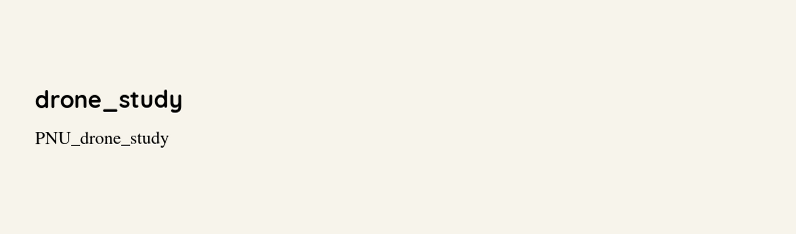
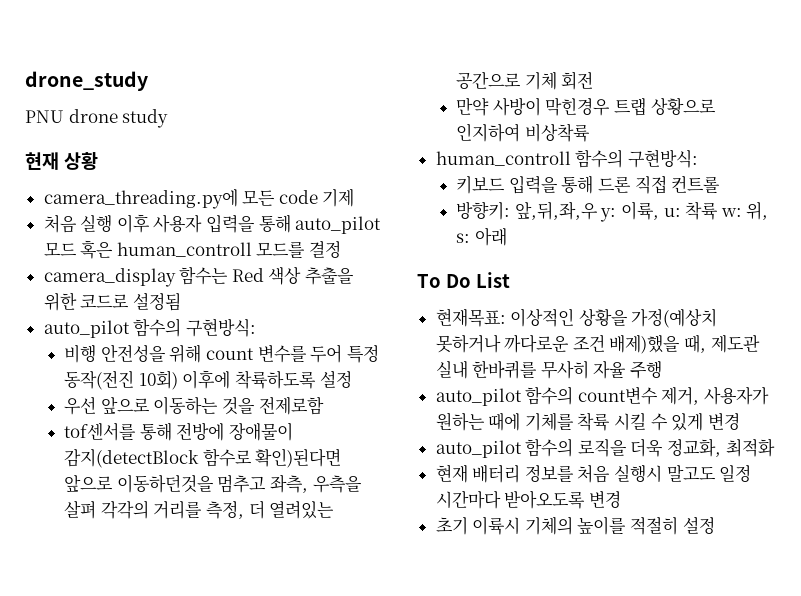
- PNU_drone_study
+ PNU drone study
+ 현재 상황
+ camera_threading.py에 모든 code 기제
+ 처음 실행 이후 사용자 입력을 통해 auto_pilot 모드 혹은 human_controll 모드를 결정
+ camera_display 함수는 Red 색상 추출을 위한 코드로 설정됨
+ auto_pilot 함수의 구현방식:
+ 비행 안전성을 위해 count 변수를 두어 특정 동작(전진 10회) 이후에 착륙하도록 설정
+ 우선 앞으로 이동하는 것을 전제로함
+ tof센서를 통해 전방에 장애물이 감지(detectBlock 함수로 확인)된다면 앞으로 이동하던것을 멈추고 좌측, 우측을 살펴 각각의 거리를 측정, 더 열려있는 공간으로 기체 회전
+ 만약 사방이 막힌경우 트랩 상황으로 인지하여 비상착륙
+ human_controll 함수의 구현방식:
+ 키보드 입력을 통해 드론 직접 컨트롤
+ 방향키: 앞,뒤,좌,우 y: 이륙, u: 착륙 w: 위, s: 아래
+ To Do List
+ 현재목표: 이상적인 상황을 가정(예상치 못하거나 까다로운 조건 배제)했을 때, 제도관 실내 한바퀴를 무사히 자율 주행
+ auto_pilot 함수의 count변수 제거, 사용자가 원하는 때에 기체를 착륙 시킬 수 있게 변경
+ auto_pilot 함수의 로직을 더욱 정교화, 최적화
+ 현재 배터리 정보를 처음 실행시 말고도 일정 시간마다 받아오도록 변경
+ 초기 이륙시 기체의 높이를 적절히 설정

